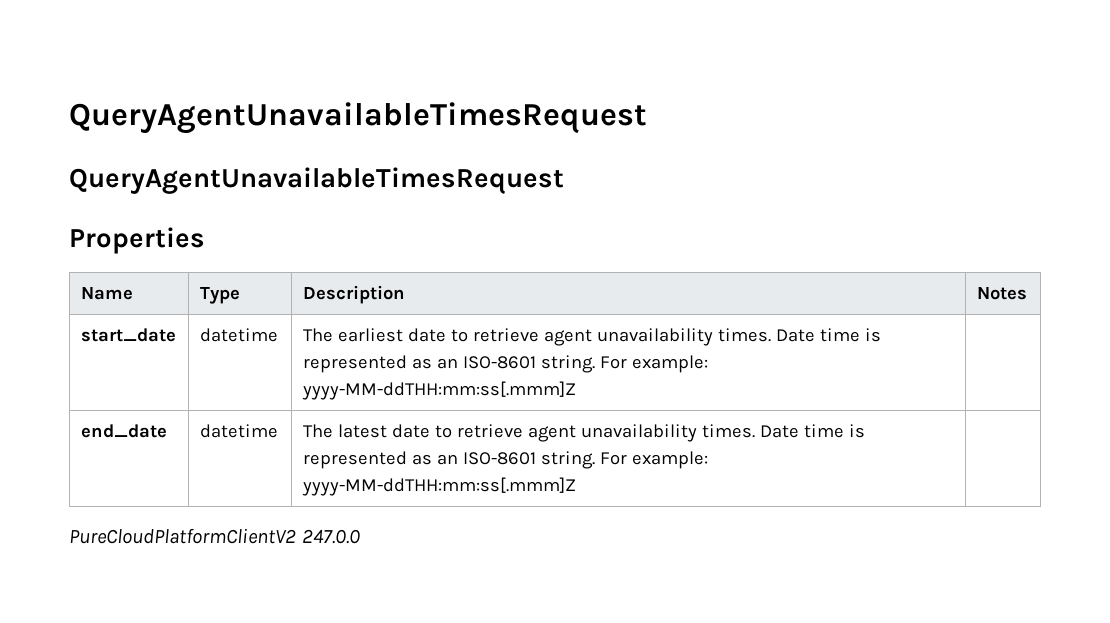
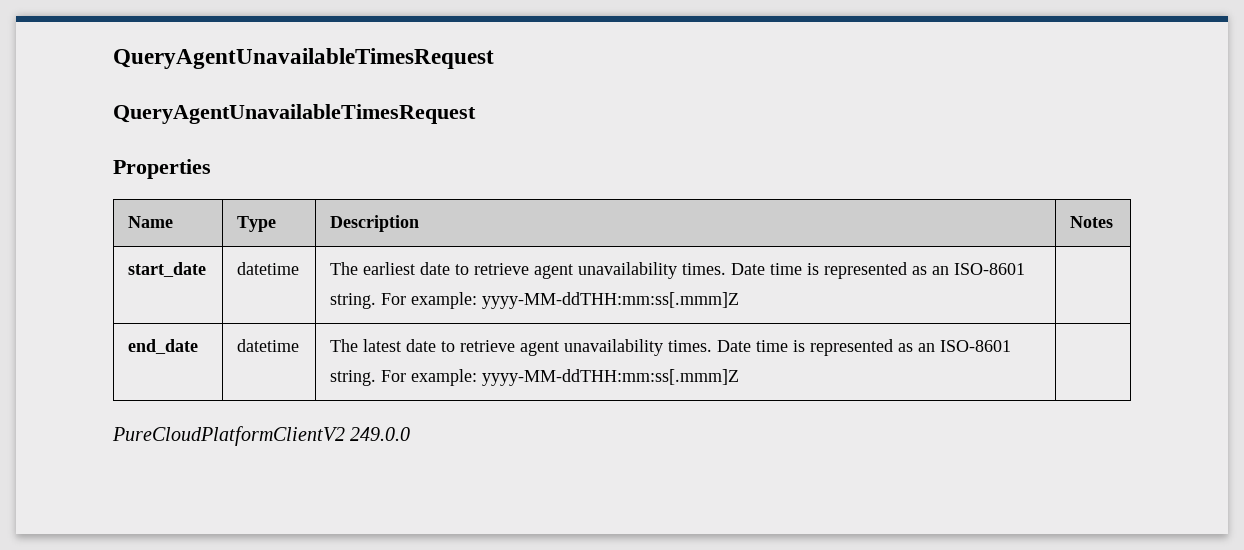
- PureCloudPlatformClientV2 247.0.0
+ PureCloudPlatformClientV2 249.0.0

